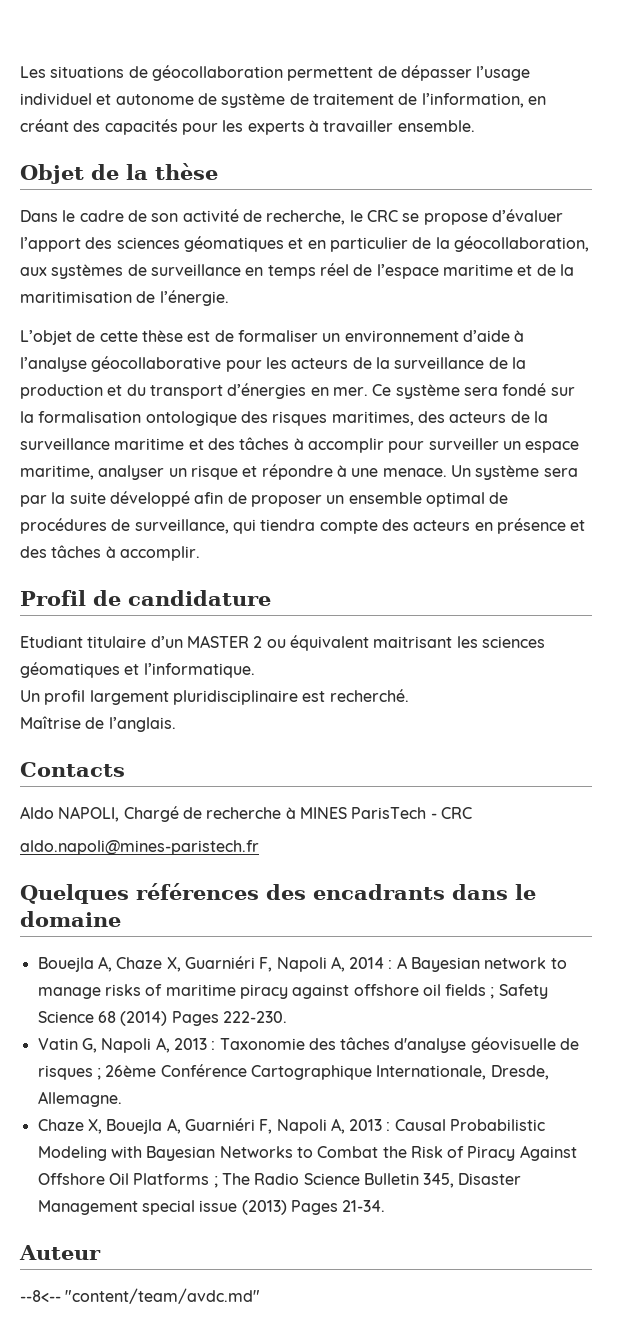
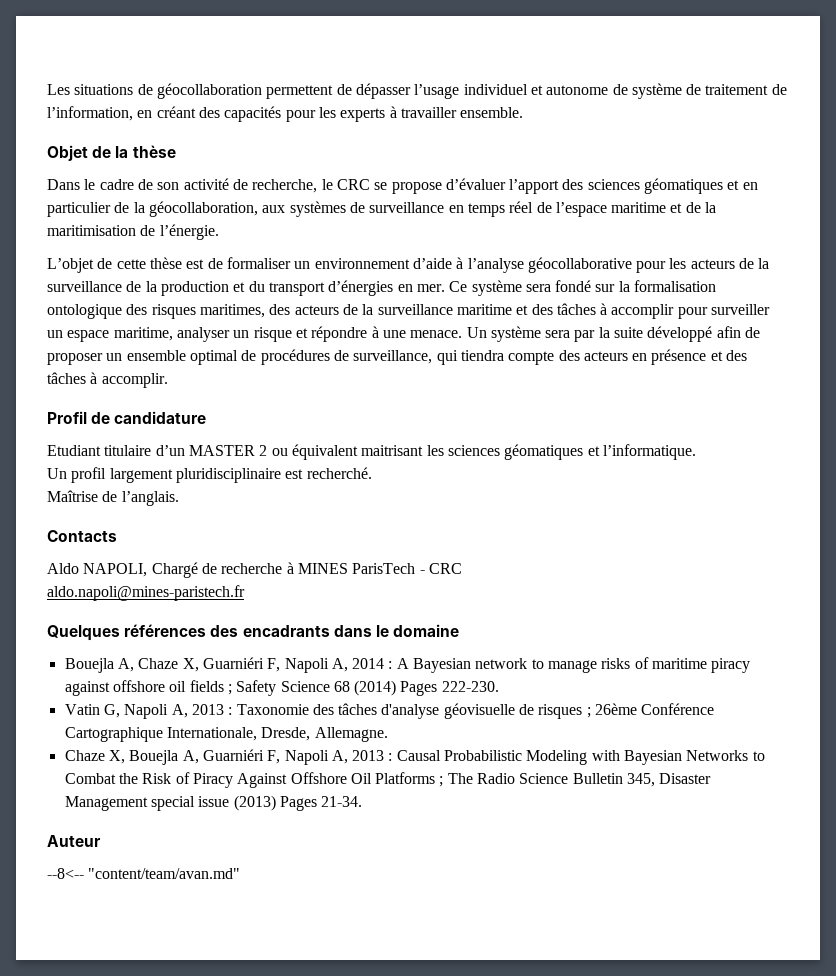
- --8<-- "content/team/avdc.md"
+ --8<-- "content/team/avan.md"

